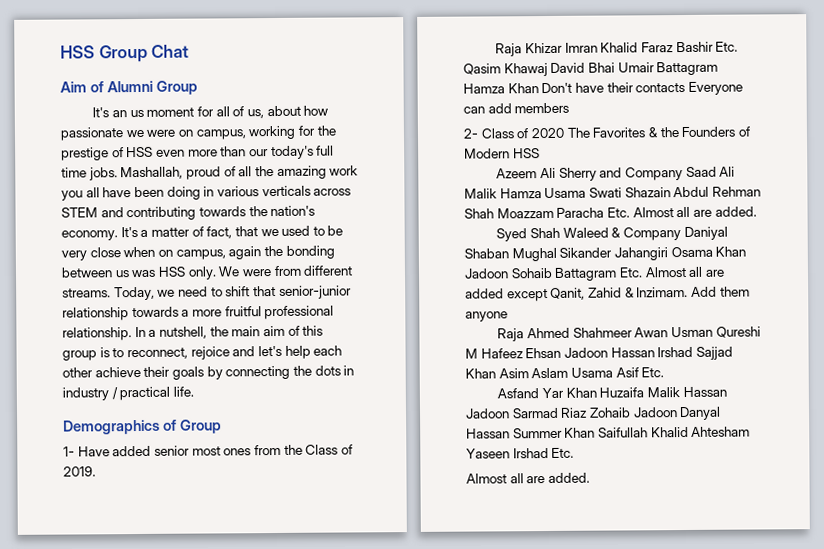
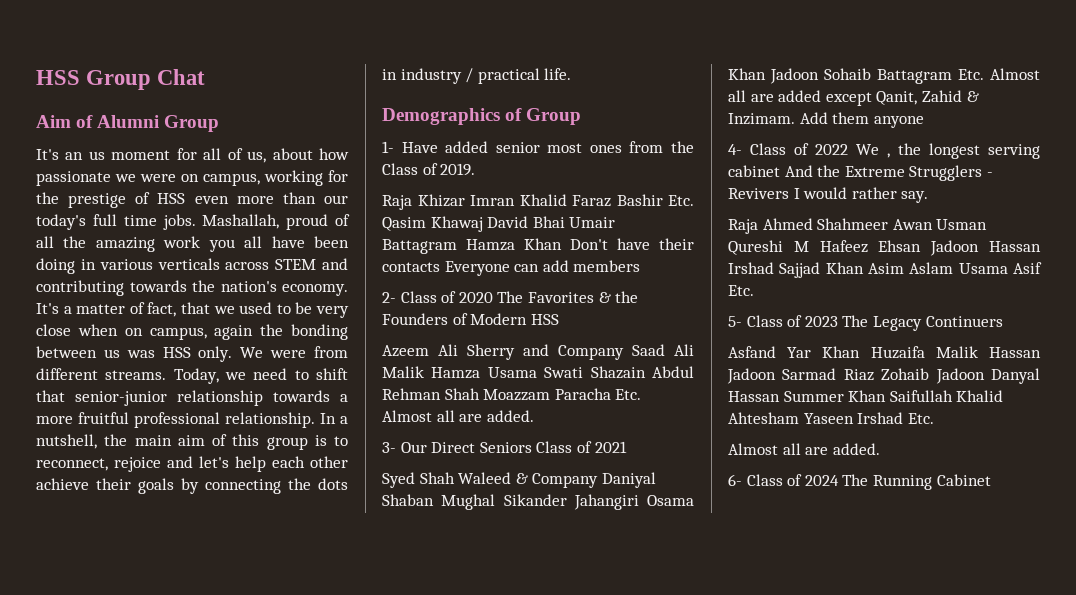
+ 3- Our Direct Seniors Class of 2021
+ 4- Class of 2022 We , the longest serving cabinet And the Extreme Strugglers - Revivers I would rather say.
+ 5- Class of 2023 The Legacy Continuers
+ 6- Class of 2024 The Running Cabinet

